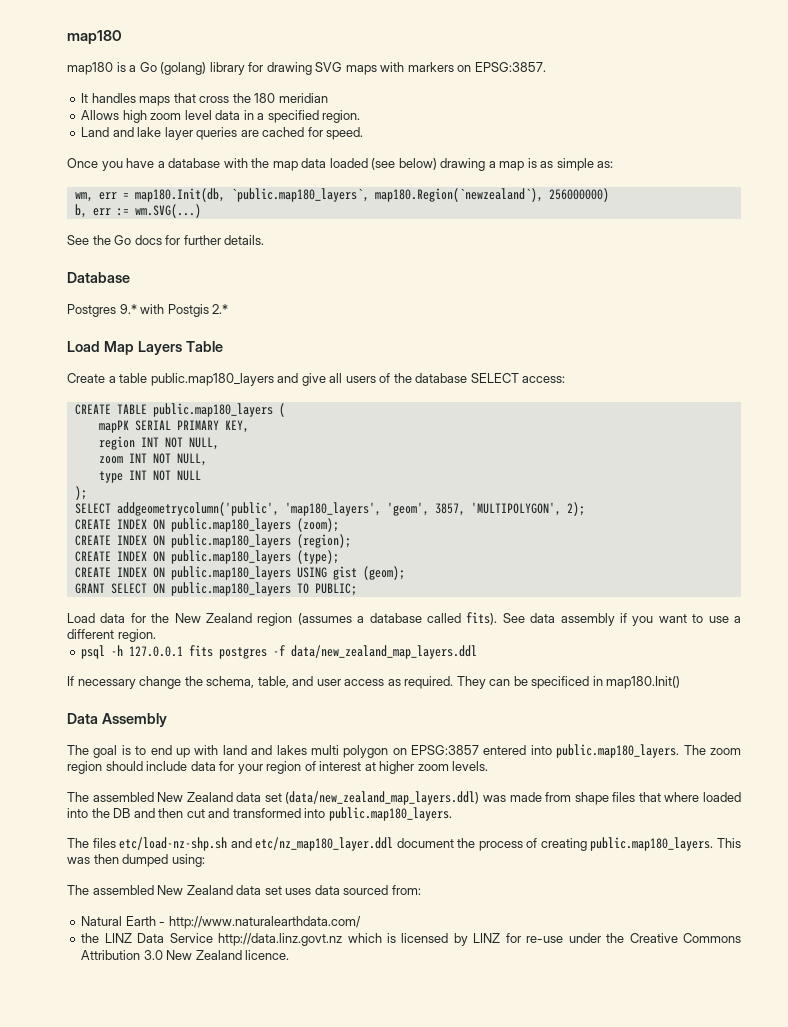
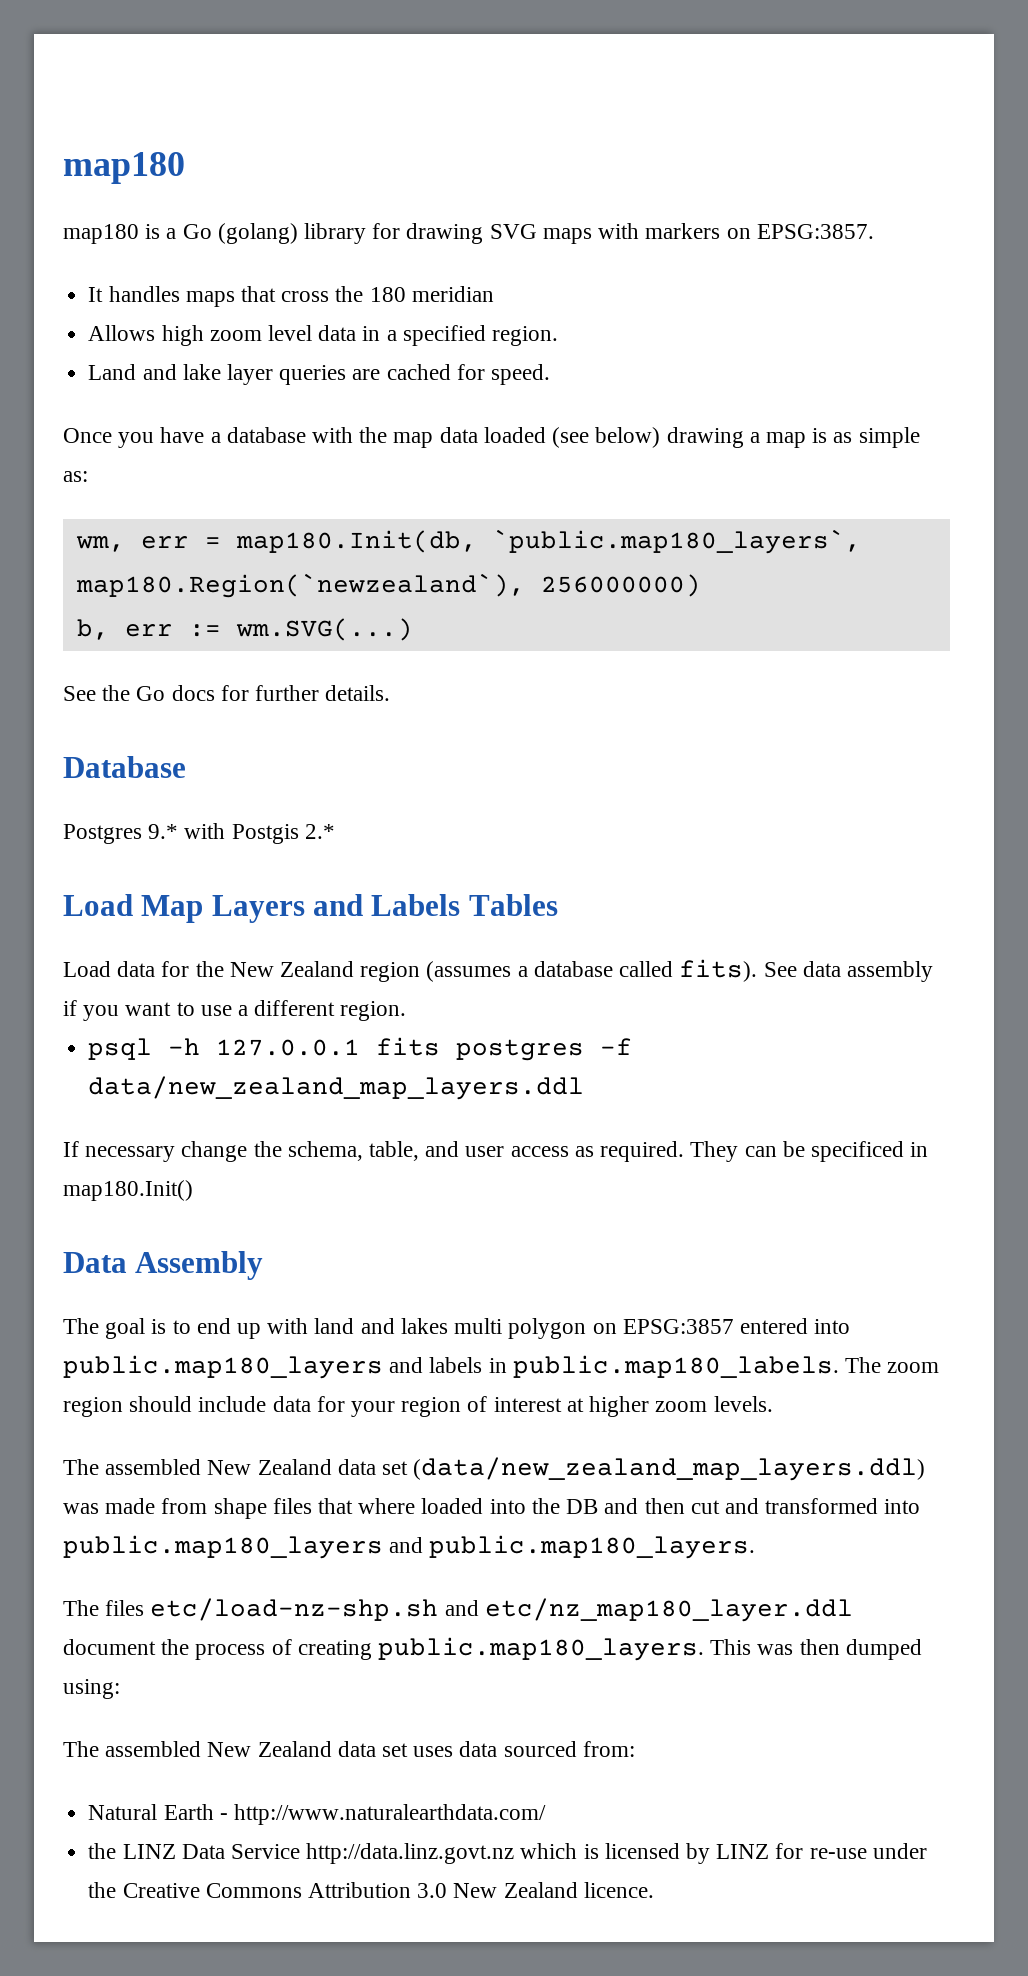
- Load Map Layers Table
- Create a table public.map180_layers and give all users of the database SELECT access:
- CREATE TABLE public.map180_layers (
- mapPK SERIAL PRIMARY KEY,
- region INT NOT NULL,
- zoom INT NOT NULL,
- type INT NOT NULL
- );
- SELECT addgeometrycolumn('public', 'map180_layers', 'geom', 3857, 'MULTIPOLYGON', 2);
- CREATE INDEX ON public.map180_layers (zoom);
- CREATE INDEX ON public.map180_layers (region);
- CREATE INDEX ON public.map180_layers (type);
- CREATE INDEX ON public.map180_layers USING gist (geom);
- GRANT SELECT ON public.map180_layers TO PUBLIC;
+ Load Map Layers and Labels Tables
- The goal is to end up with land and lakes multi polygon on EPSG:3857 entered into public.map180_layers. The zoom region should include data for your region of interest at higher zoom levels.
+ The goal is to end up with land and lakes multi polygon on EPSG:3857 entered into public.map180_layers and labels in public.map180_labels. The zoom region should include data for your region of interest at higher zoom levels.
- The assembled New Zealand data set (data/new_zealand_map_layers.ddl) was made from shape files that where loaded into the DB and then cut and transformed into public.map180_layers.
+ The assembled New Zealand data set (data/new_zealand_map_layers.ddl) was made from shape files that where loaded into the DB and then cut and transformed into public.map180_layers and public.map180_layers.

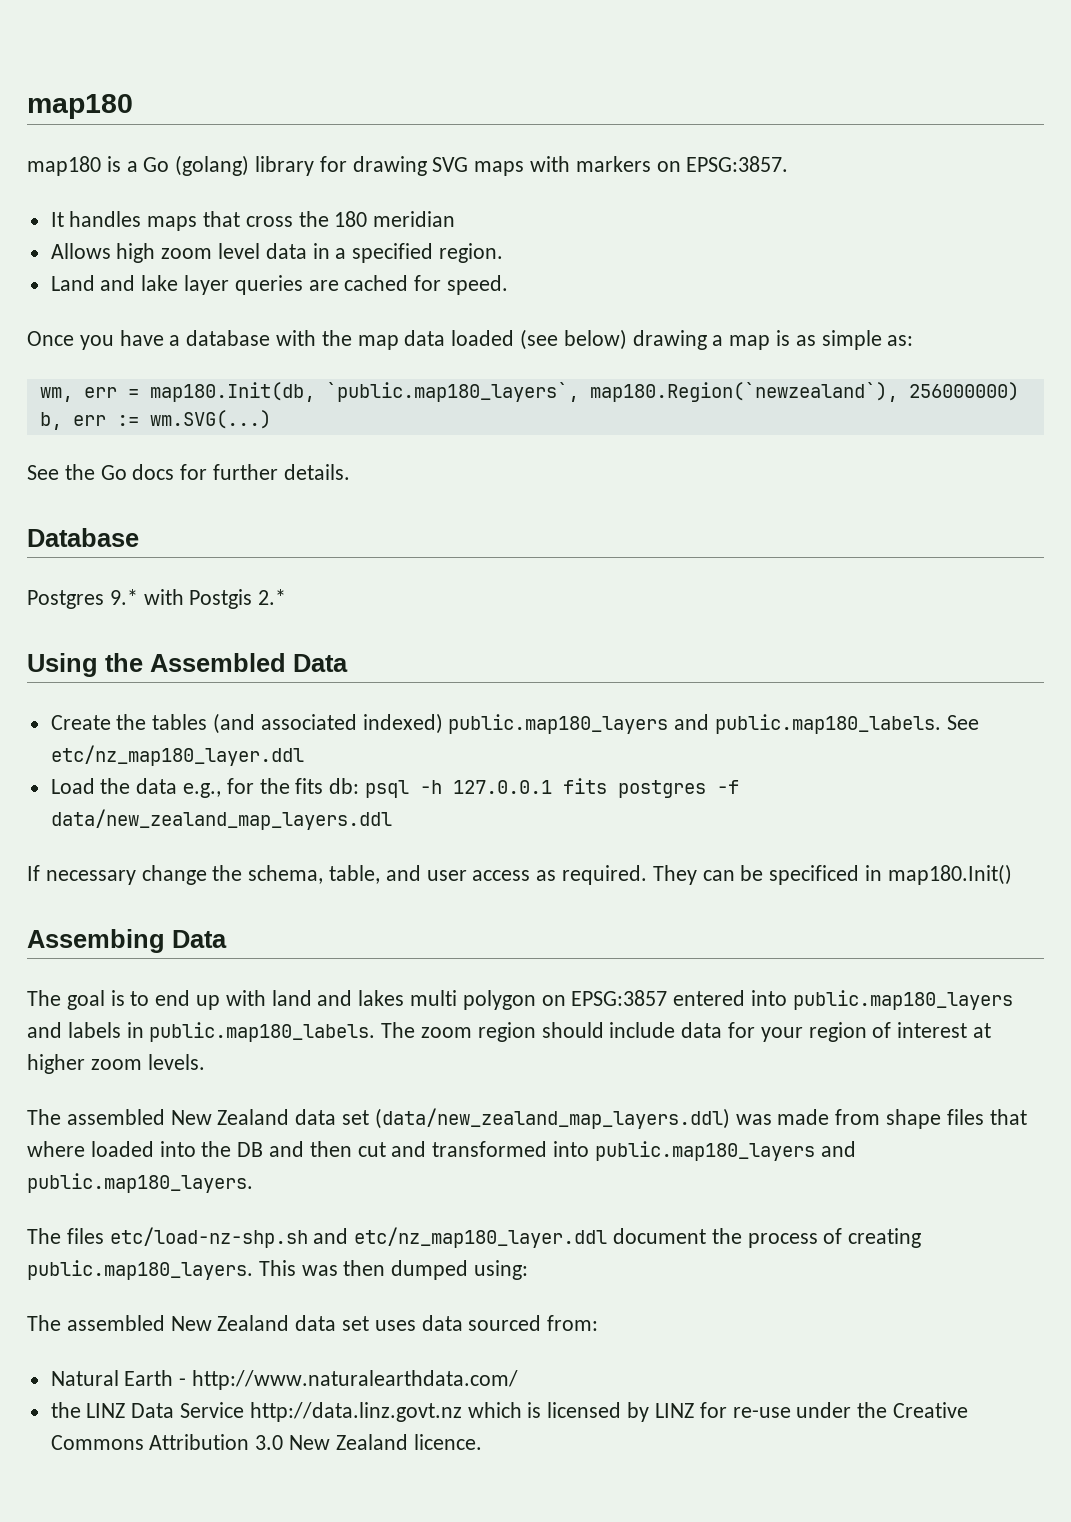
- Load Map Layers and Labels Tables
- Load data for the New Zealand region (assumes a database called fits). See data assembly if you want to use a different region.
- psql -h 127.0.0.1 fits postgres -f data/new_zealand_map_layers.ddl
+ Using the Assembled Data
+ Create the tables (and associated indexed) public.map180_layers and public.map180_labels. See etc/nz_map180_layer.ddl
+ Load the data e.g., for the fits db: psql -h 127.0.0.1 fits postgres -f data/new_zealand_map_layers.ddl
- Data Assembly
+ Assembing Data

